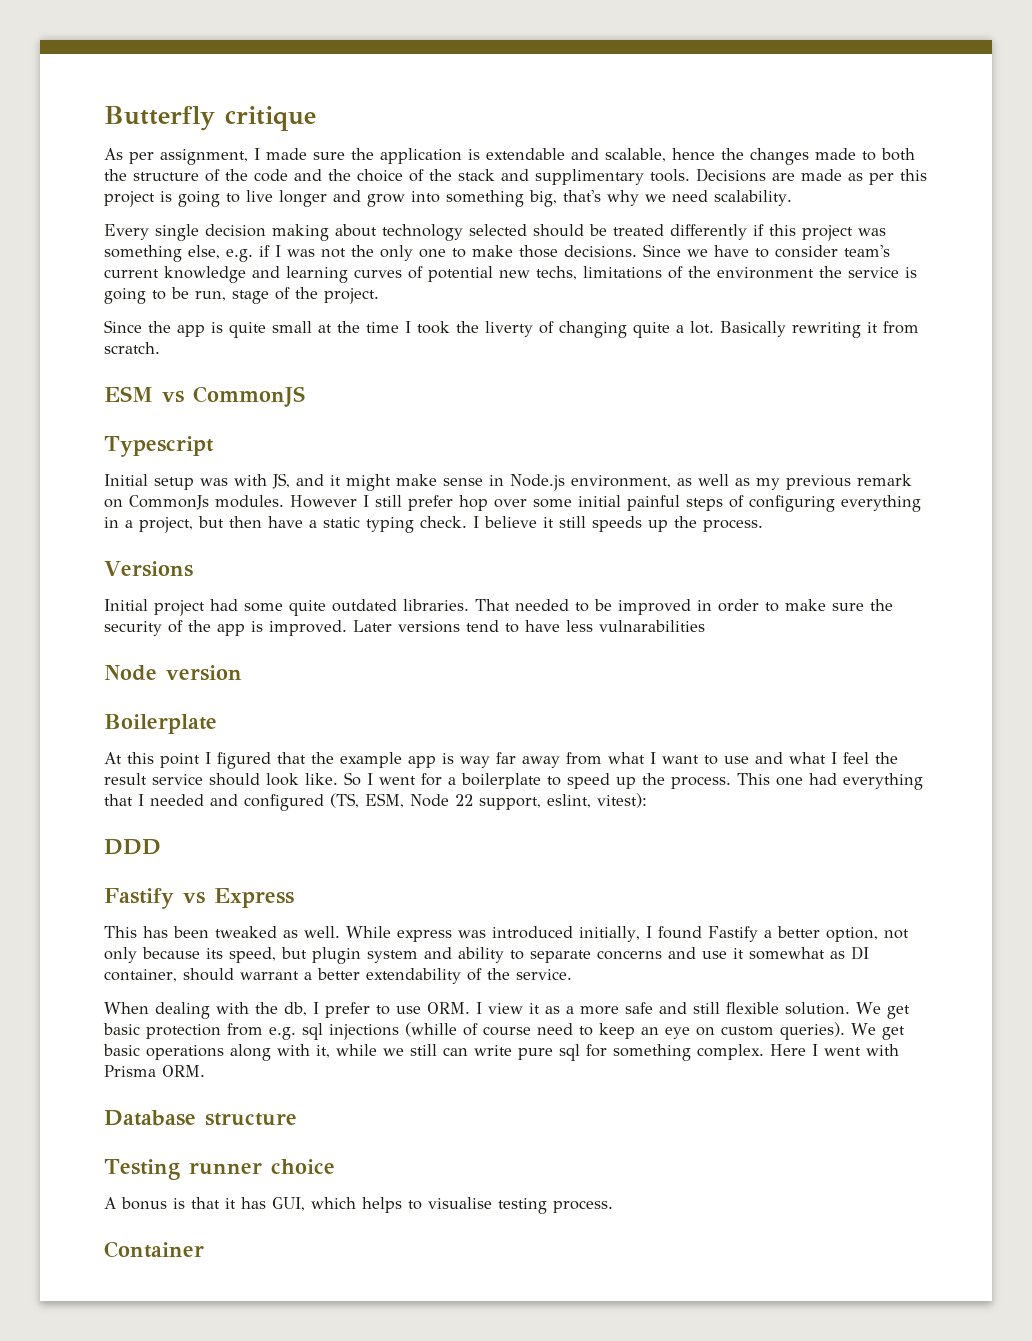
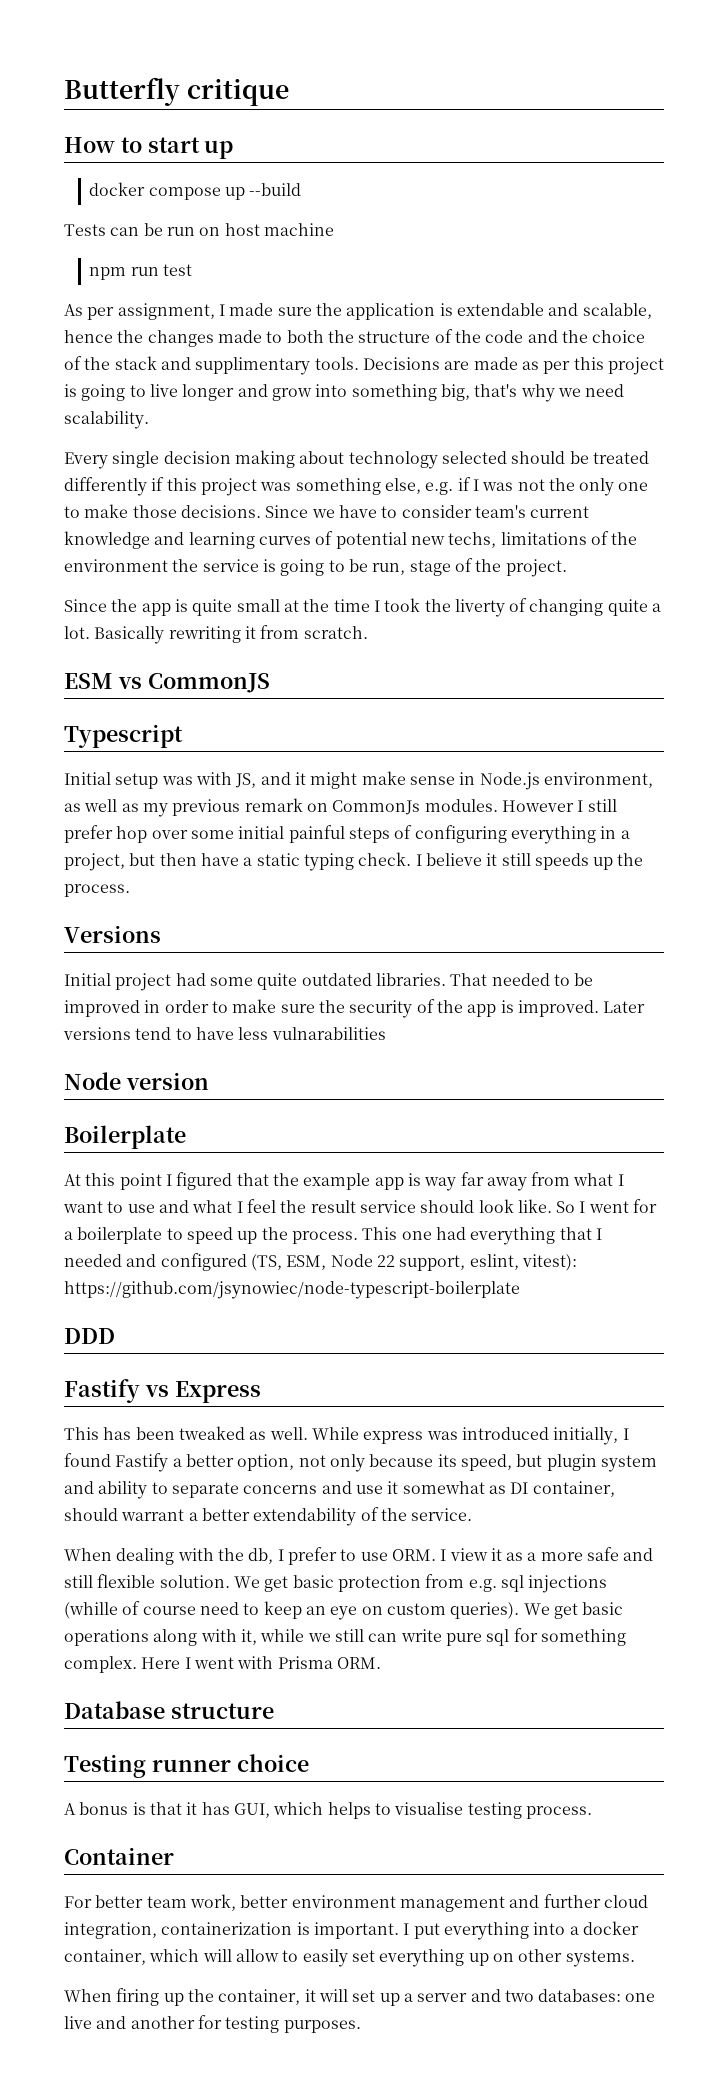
+ How to start up
+ docker compose up --build
+ Tests can be run on host machine
+ npm run test
- This one had everything that I needed and configured (TS, ESM, Node 22 support, eslint, vitest):
+ This one had everything that I needed and configured (TS, ESM, Node 22 support, eslint, vitest): https://github.com/jsynowiec/node-typescript-boilerplate
+ For better team work, better environment management and further cloud integration, containerization is important. I put everything into a docker container, which will allow to easily set everything up on other systems.
+ When firing up the container, it will set up a server and two databases: one live and another for testing purposes.

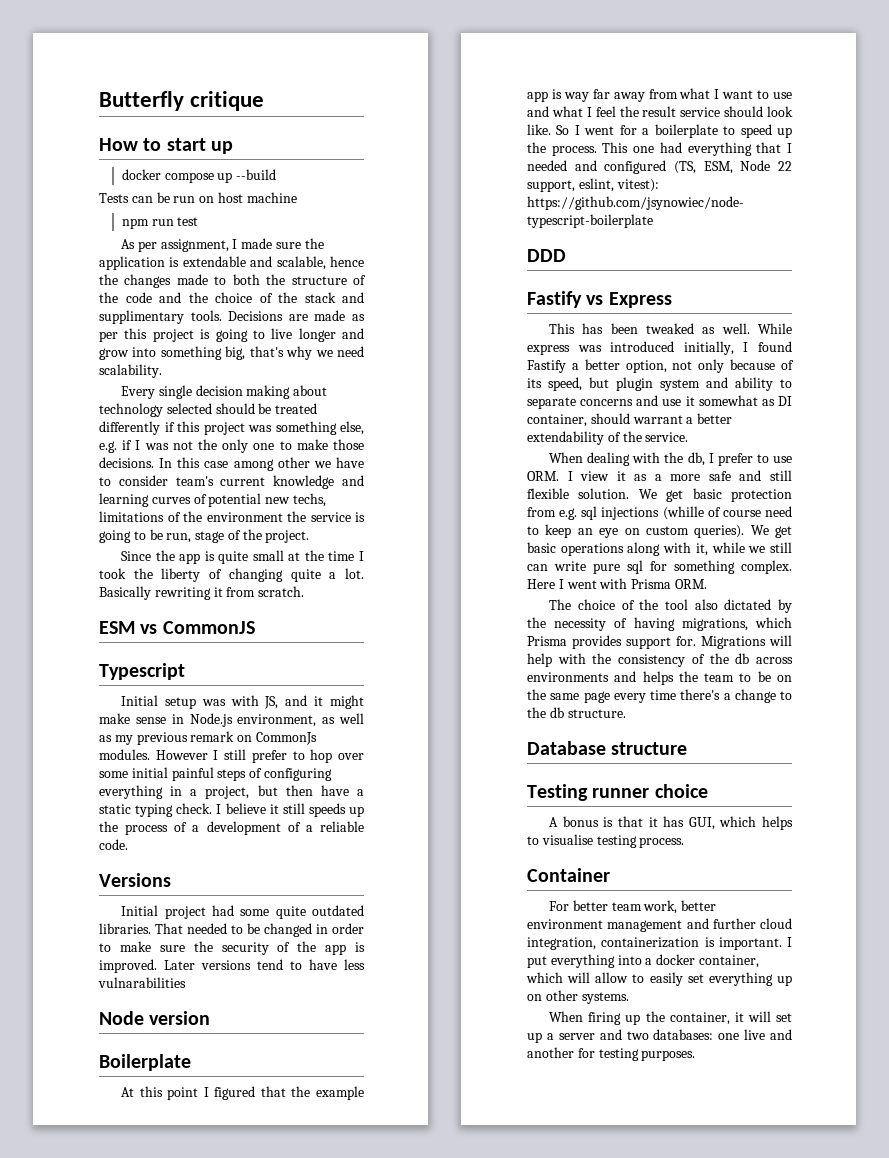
- Since we have to consider team's current knowledge and learning curves of potential new techs, limitations of the environment the service is going to be run, stage of the project.
+ In this case among other we have to consider team's current knowledge and learning curves of potential new techs, limitations of the environment the service is going to be run, stage of the project.
- Since the app is quite small at the time I took the liverty of changing quite a lot.
+ Since the app is quite small at the time I took the liberty of changing quite a lot.
- However I still prefer hop over some initial painful steps of configuring everything in a project, but then have a static typing check.
+ However I still prefer to hop over some initial painful steps of configuring everything in a project, but then have a static typing check.
- I believe it still speeds up the process.
+ I believe it still speeds up the process of a development of a reliable code.
- That needed to be improved in order to make sure the security of the app is improved.
+ That needed to be changed in order to make sure the security of the app is improved.
- While express was introduced initially, I found Fastify a better option, not only because its speed, but plugin system and ability to separate concerns and use it somewhat as DI container, should warrant a better extendability of the service.
+ While express was introduced initially, I found Fastify a better option, not only because of its speed, but plugin system and ability to separate concerns and use it somewhat as DI container, should warrant a better extendability of the service.
+ The choice of the tool also dictated by the necessity of having migrations, which Prisma provides support for. Migrations will help with the consistency of the db across environments and helps the team to be on the same page every time there's a change to the db structure.

